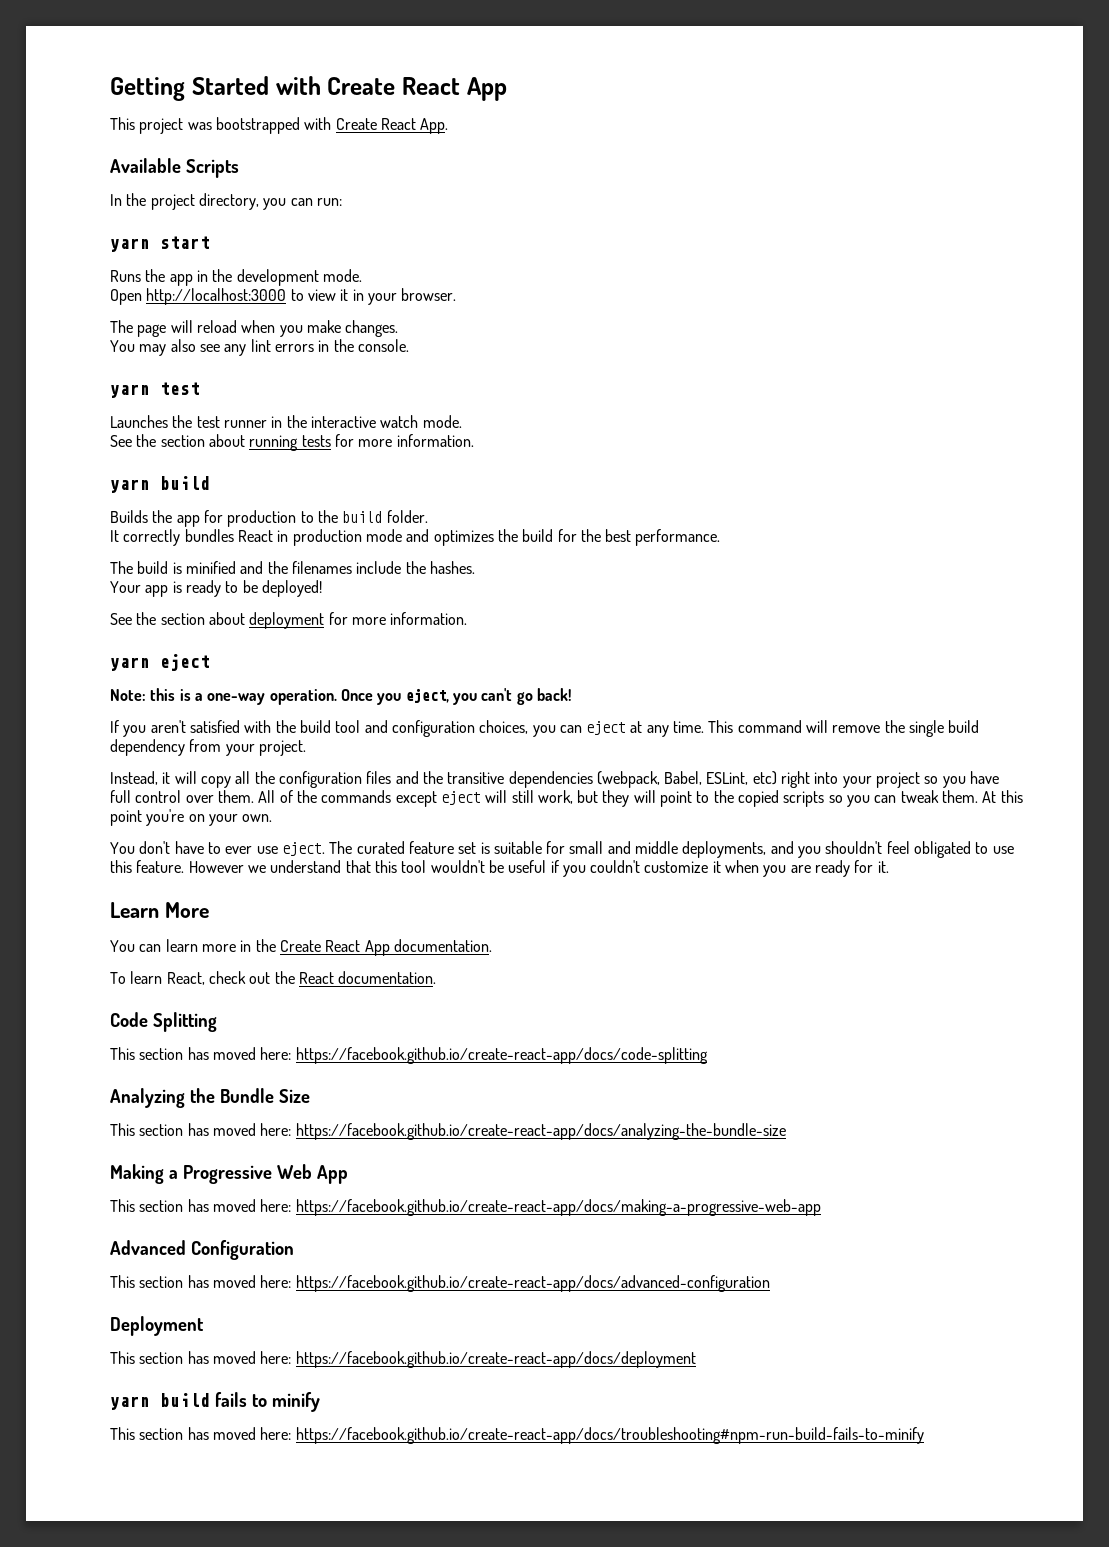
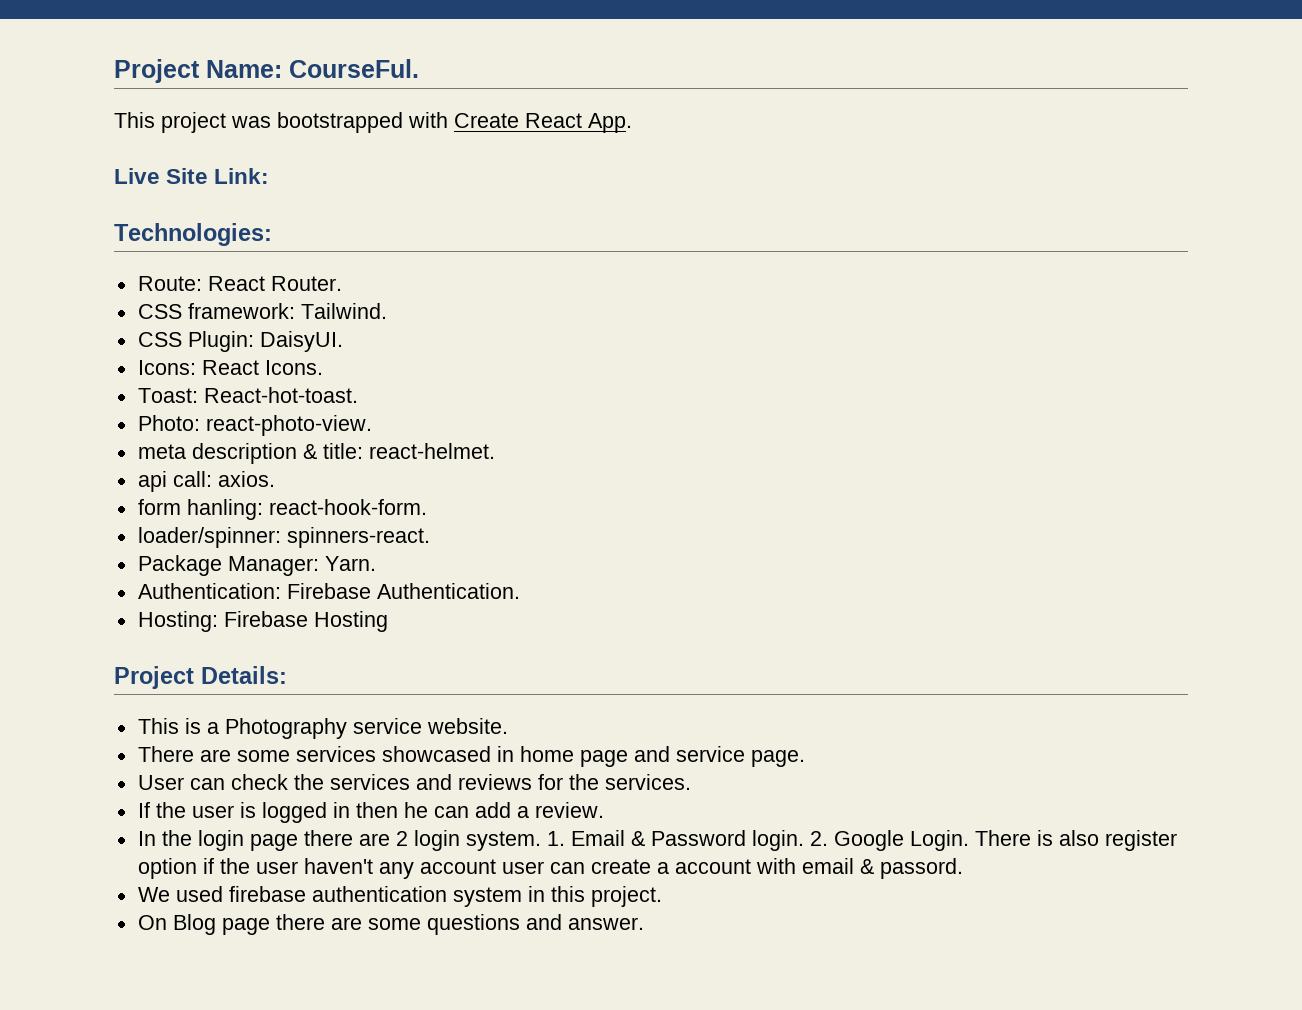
- Getting Started with Create React App
+ Project Name: CourseFul.
- Available Scripts
- In the project directory, you can run:
- yarn start
- Runs the app in the development mode.
- Open http://localhost:3000 to view it in your browser.
- The page will reload when you make changes.
- You may also see any lint errors in the console.
- yarn test
- Launches the test runner in the interactive watch mode.
- See the section about running tests for more information.
- yarn build
- Builds the app for production to the build folder.
- It correctly bundles React in production mode and optimizes the build for the best performance.
- The build is minified and the filenames include the hashes.
- Your app is ready to be deployed!
- See the section about deployment for more information.
- yarn eject
- Note: this is a one-way operation. Once you eject, you can't go back!
- If you aren't satisfied with the build tool and configuration choices, you can eject at any time. This command will remove the single build dependency from your project.
- Instead, it will copy all the configuration files and the transitive dependencies (webpack, Babel, ESLint, etc) right into your project so you have full control over them. All of the commands except eject will still work, but they will point to the copied scripts so you can tweak them. At this point you're on your own.
- You don't have to ever use eject. The curated feature set is suitable for small and middle deployments, and you shouldn't feel obligated to use this feature. However we understand that this tool wouldn't be useful if you couldn't customize it when you are ready for it.
- Learn More
- You can learn more in the Create React App documentation.
- To learn React, check out the React documentation.
- Code Splitting
- This section has moved here: https://facebook.github.io/create-react-app/docs/code-splitting
- Analyzing the Bundle Size
- This section has moved here: https://facebook.github.io/create-react-app/docs/analyzing-the-bundle-size
- Making a Progressive Web App
- This section has moved here: https://facebook.github.io/create-react-app/docs/making-a-progressive-web-app
- Advanced Configuration
- This section has moved here: https://facebook.github.io/create-react-app/docs/advanced-configuration
- Deployment
- This section has moved here: https://facebook.github.io/create-react-app/docs/deployment
- yarn build fails to minify
- This section has moved here: https://facebook.github.io/create-react-app/docs/troubleshooting#npm-run-build-fails-to-minify
+ Live Site Link:
+ Technologies:
+ Route: React Router.
+ CSS framework: Tailwind.
+ CSS Plugin: DaisyUI.
+ Icons: React Icons.
+ Toast: React-hot-toast.
+ Photo: react-photo-view.
+ meta description & title: react-helmet.
+ api call: axios.
+ form hanling: react-hook-form.
+ loader/spinner: spinners-react.
+ Package Manager: Yarn.
+ Authentication: Firebase Authentication.
+ Hosting: Firebase Hosting
+ Project Details:
+ This is a Photography service website.
+ There are some services showcased in home page and service page.
+ User can check the services and reviews for the services.
+ If the user is logged in then he can add a review.
+ In the login page there are 2 login system. 1. Email & Password login. 2. Google Login. There is also register option if the user haven't any account user can create a account with email & passord.
+ We used firebase authentication system in this project.
+ On Blog page there are some questions and answer.

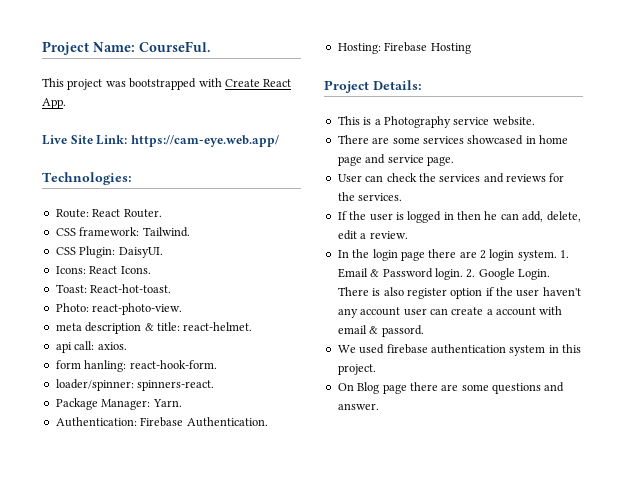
- Live Site Link:
+ Live Site Link: https://cam-eye.web.app/
- If the user is logged in then he can add a review.
+ If the user is logged in then he can add, delete, edit a review.

